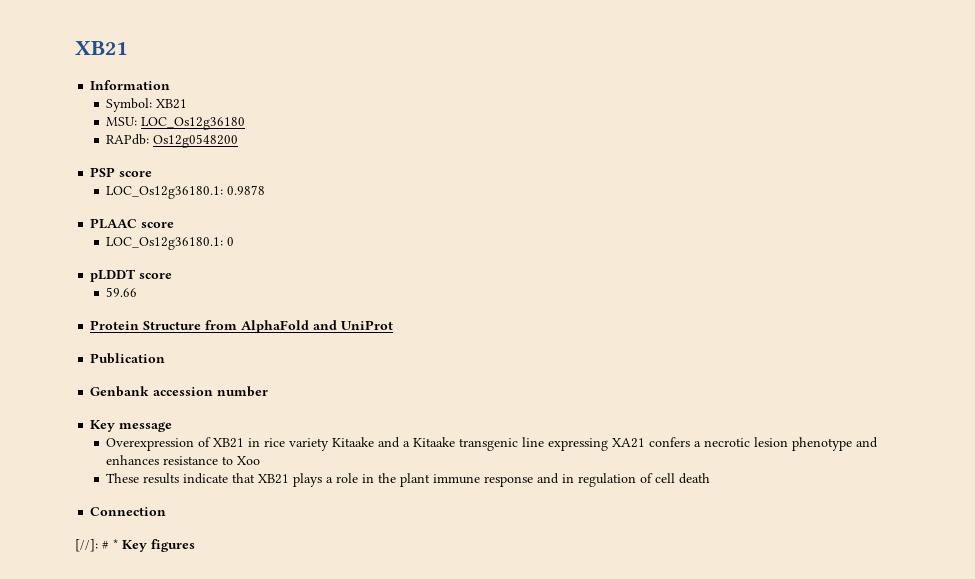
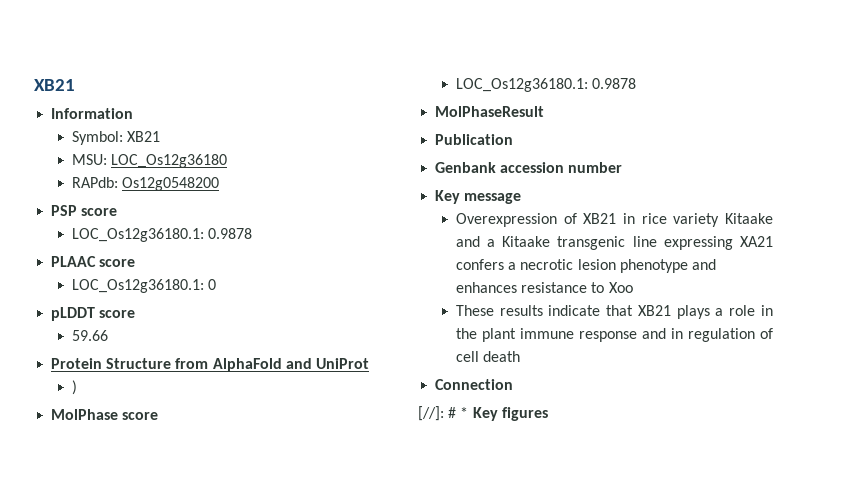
+ )
+ MolPhase score
+ LOC_Os12g36180.1: 0.9878
+ MolPhaseResult

